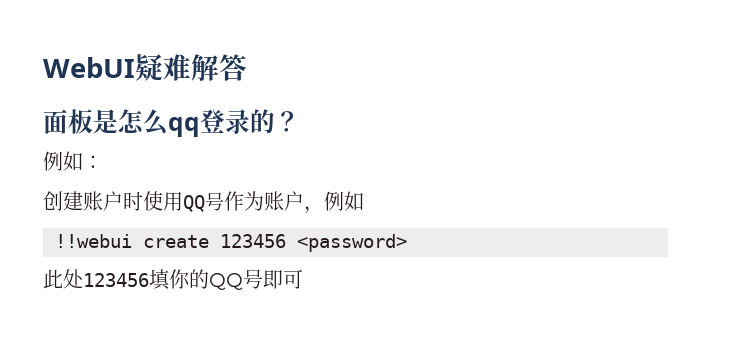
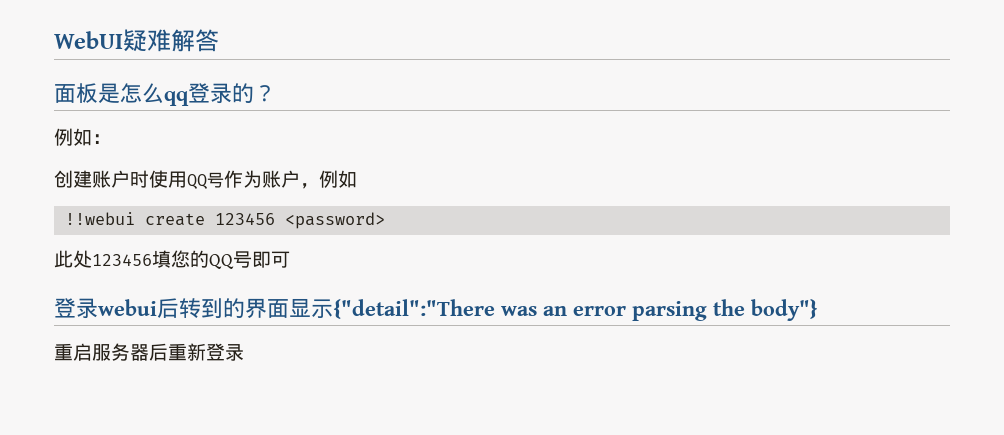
- 此处123456填你的QQ号即可
+ 此处123456填您的QQ号即可
+ 登录webui后转到的界面显示{"detail":"There was an error parsing the body"}
+ 重启服务器后重新登录

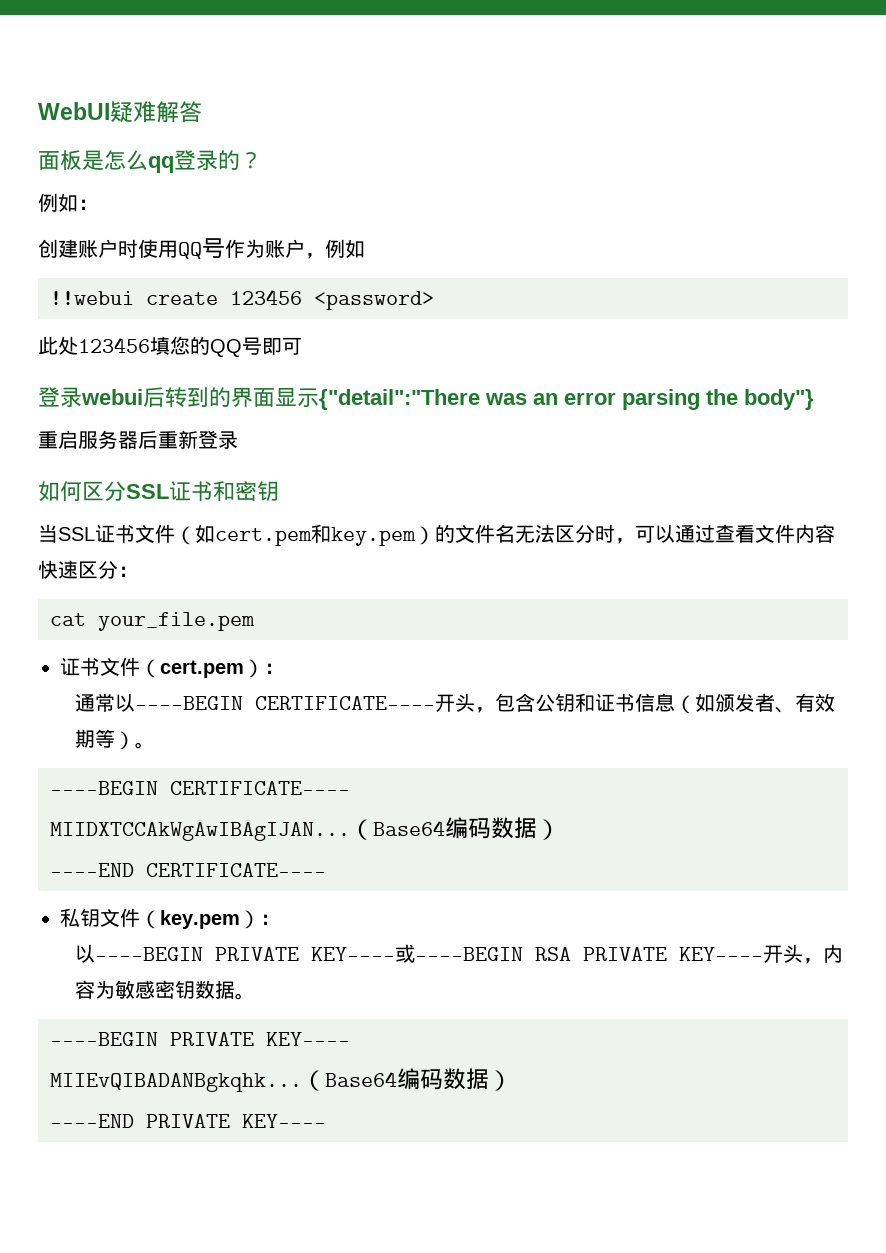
+ 如何区分SSL证书和密钥
+ 当SSL证书文件（如cert.pem和key.pem）的文件名无法区分时，可以通过查看文件内容快速区分：
+ cat your_file.pem
+ 证书文件（cert.pem）：
+ 通常以----BEGIN CERTIFICATE----开头，包含公钥和证书信息（如颁发者、有效期等）。
+ ----BEGIN CERTIFICATE----
+ MIIDXTCCAkWgAwIBAgIJAN...（Base64编码数据）
+ ----END CERTIFICATE----
+ 私钥文件（key.pem）：
+ 以----BEGIN PRIVATE KEY----或----BEGIN RSA PRIVATE KEY----开头，内容为敏感密钥数据。
+ ----BEGIN PRIVATE KEY----
+ MIIEvQIBADANBgkqhk...（Base64编码数据）
+ ----END PRIVATE KEY----

